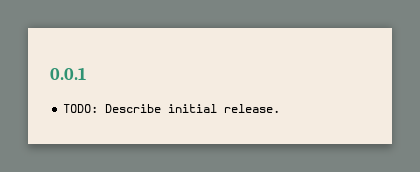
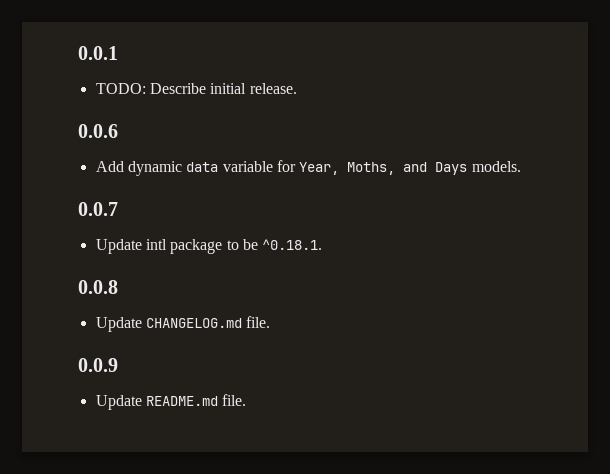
+ 0.0.6
+ Add dynamic data variable for Year, Moths, and Days models.
+ 0.0.7
+ Update intl package to be ^0.18.1.
+ 0.0.8
+ Update CHANGELOG.md file.
+ 0.0.9
+ Update README.md file.

